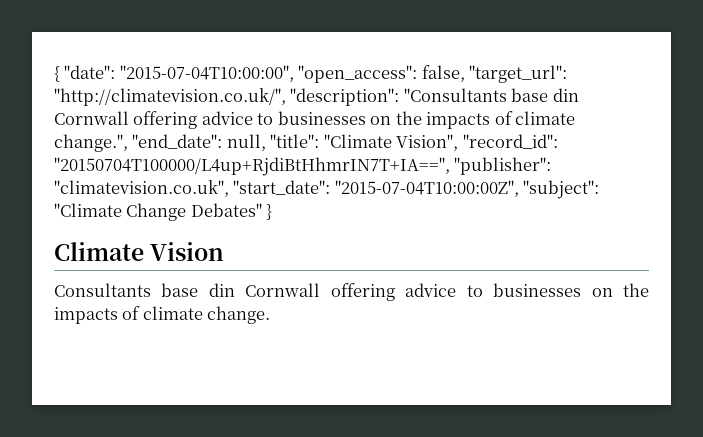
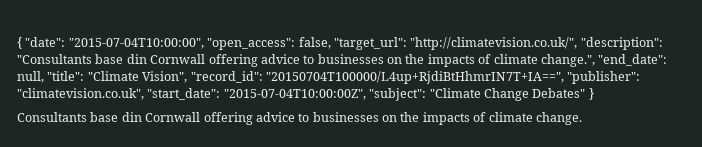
- Climate Vision

